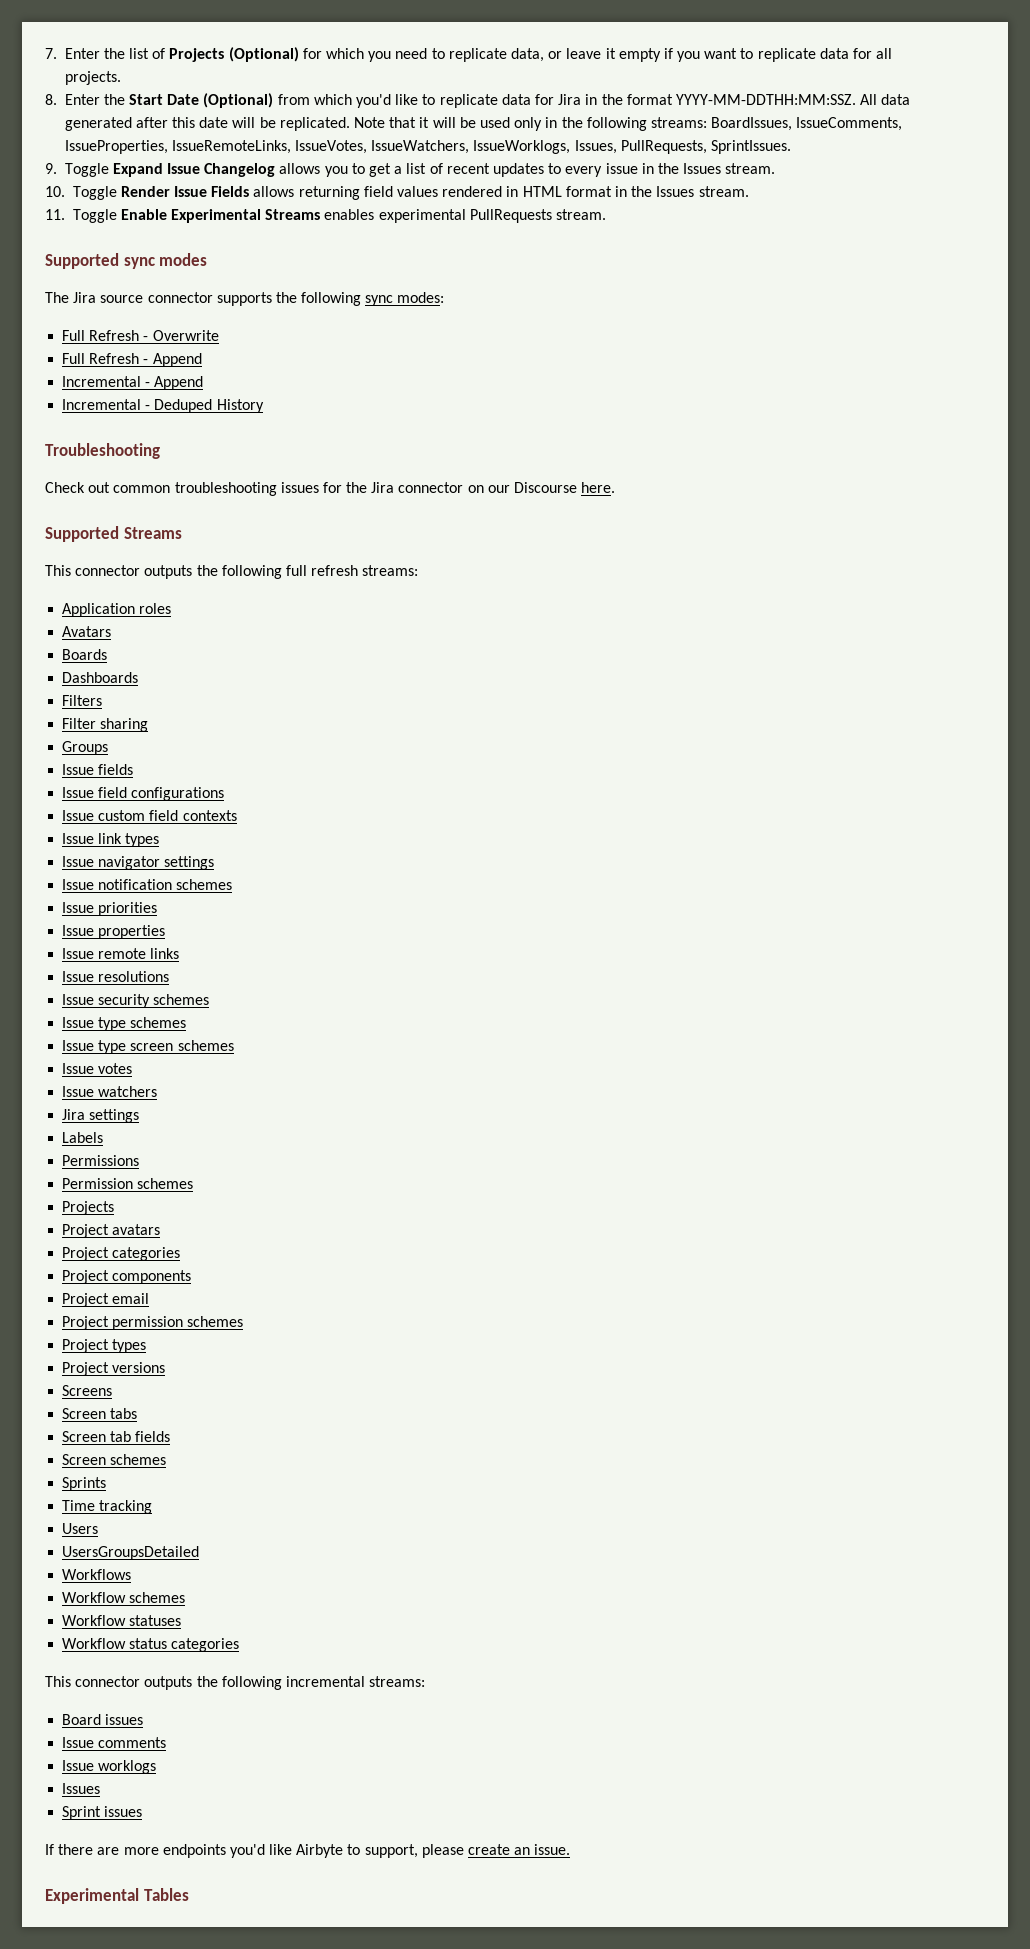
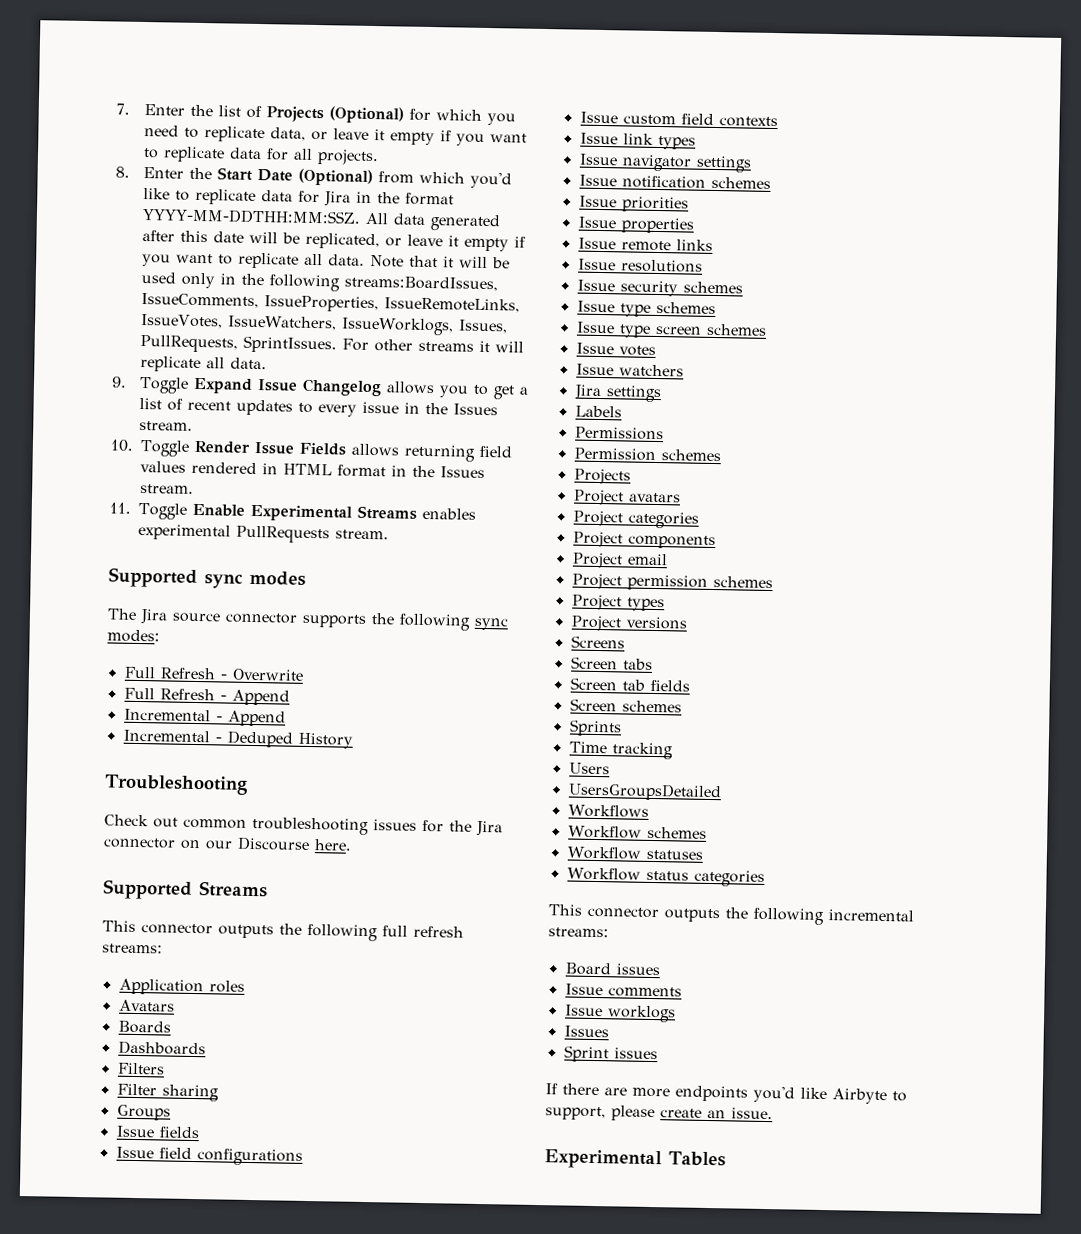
- All data generated after this date will be replicated.
+ All data generated after this date will be replicated, or leave it empty if you want to replicate all data.
- Note that it will be used only in the following streams: BoardIssues, IssueComments, IssueProperties, IssueRemoteLinks, IssueVotes, IssueWatchers, IssueWorklogs, Issues, PullRequests, SprintIssues.
+ Note that it will be used only in the following streams:BoardIssues, IssueComments, IssueProperties, IssueRemoteLinks, IssueVotes, IssueWatchers, IssueWorklogs, Issues, PullRequests, SprintIssues. For other streams it will replicate all data.

